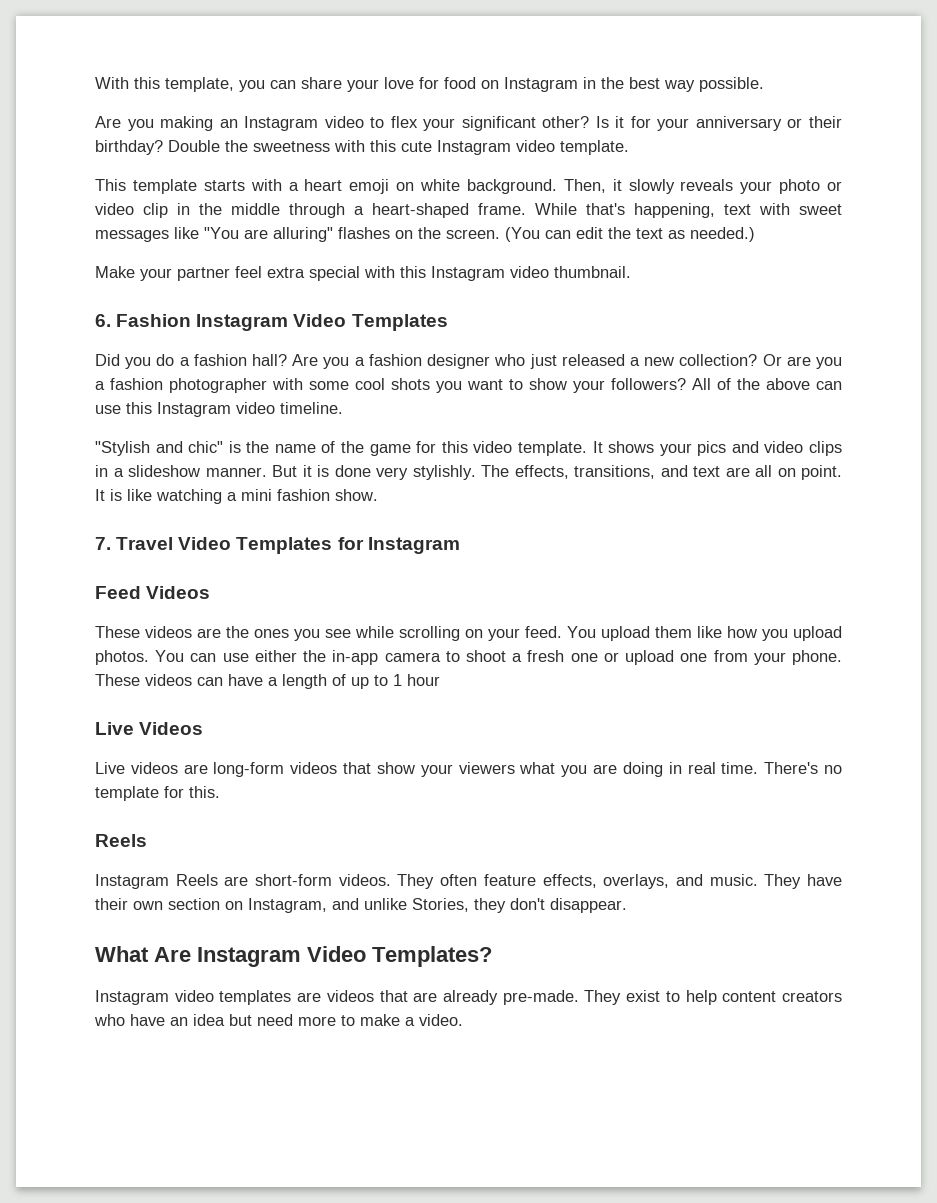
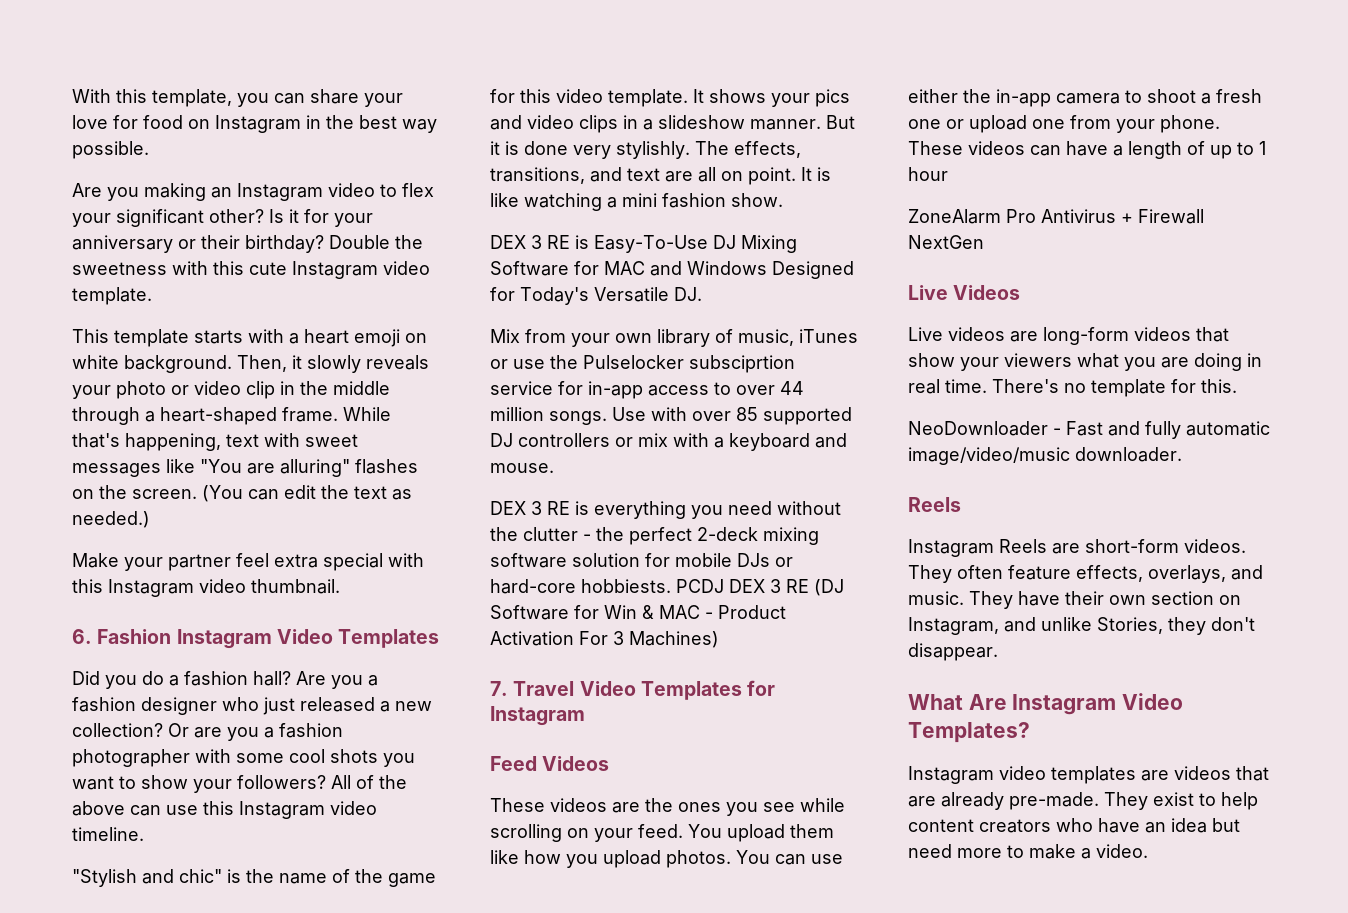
+ DEX 3 RE is Easy-To-Use DJ Mixing Software for MAC and Windows Designed for Today's Versatile DJ.
+ Mix from your own library of music, iTunes or use the Pulselocker subsciprtion service for in-app access to over 44 million songs. Use with over 85 supported DJ controllers or mix with a keyboard and mouse.
+ DEX 3 RE is everything you need without the clutter - the perfect 2-deck mixing software solution for mobile DJs or hard-core hobbiests. PCDJ DEX 3 RE (DJ Software for Win & MAC - Product Activation For 3 Machines)
+ ZoneAlarm Pro Antivirus + Firewall NextGen
+ NeoDownloader - Fast and fully automatic image/video/music downloader.

